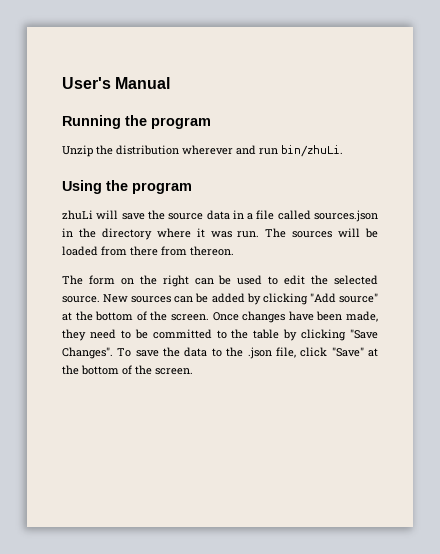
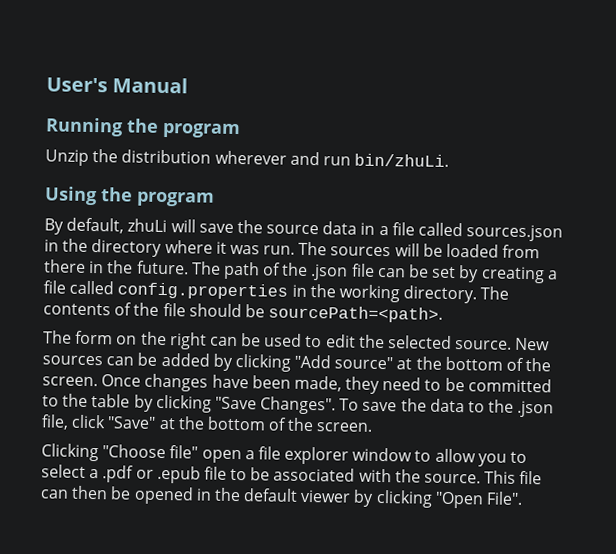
- zhuLi will save the source data in a file called sources.json in the directory where it was run.
+ By default, zhuLi will save the source data in a file called sources.json in the directory where it was run.
- The sources will be loaded from there from thereon.
+ The sources will be loaded from there in the future. The path of the .json file can be set by creating a file called config.properties in the working directory. The contents of the file should be sourcePath=<path>.
+ Clicking "Choose file" open a file explorer window to allow you to select a .pdf or .epub file to be associated with the source. This file can then be opened in the default viewer by clicking "Open File".

